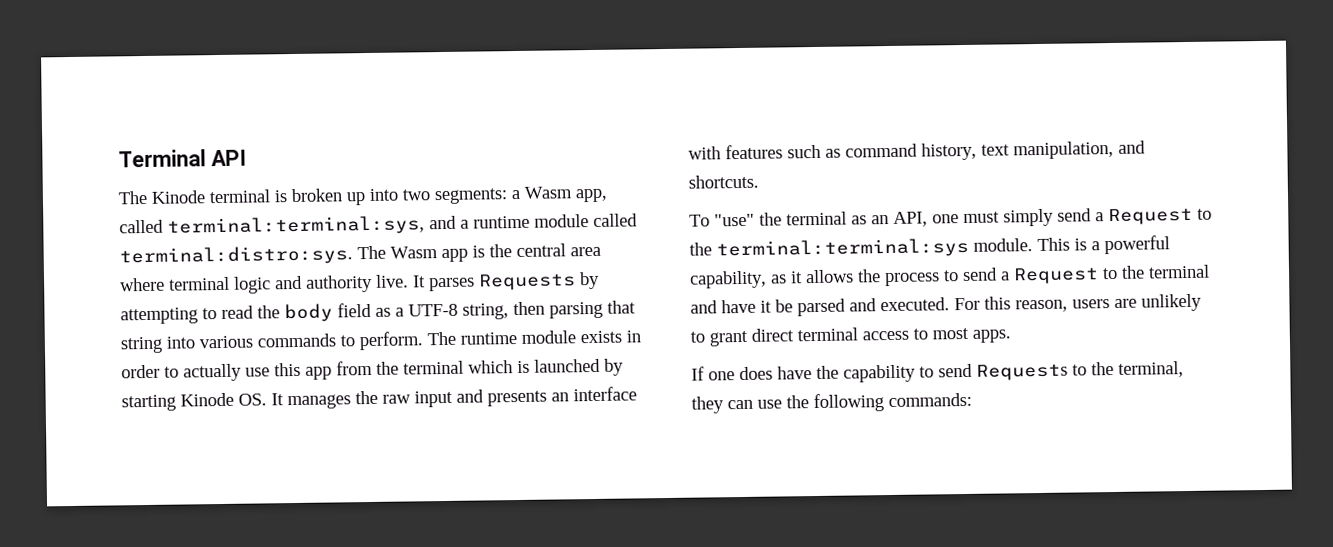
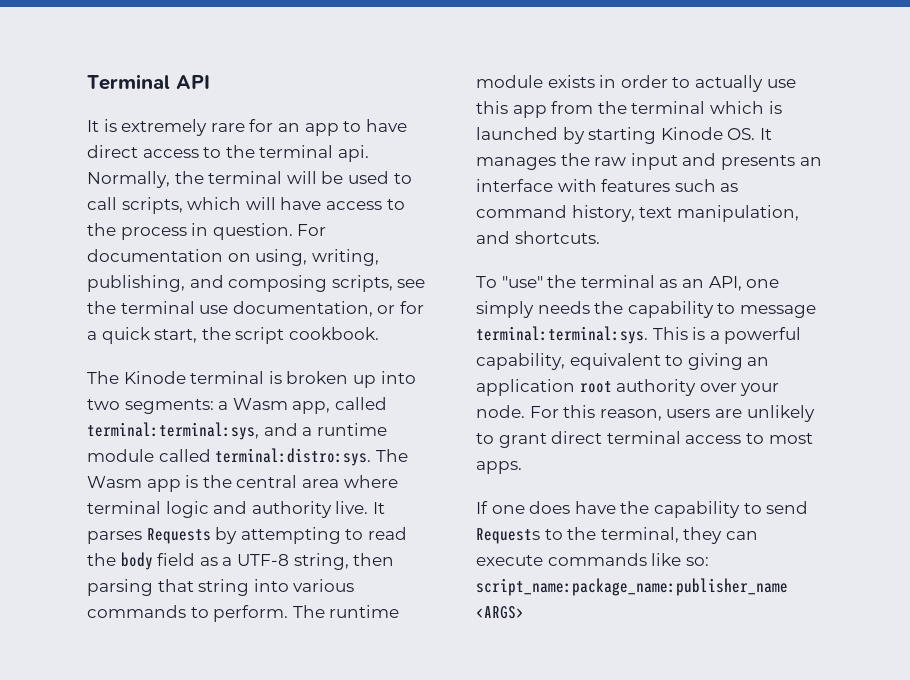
+ It is extremely rare for an app to have direct access to the terminal api. Normally, the terminal will be used to call scripts, which will have access to the process in question. For documentation on using, writing, publishing, and composing scripts, see the terminal use documentation, or for a quick start, the script cookbook.
- To "use" the terminal as an API, one must simply send a Request to the terminal:terminal:sys module.
+ To "use" the terminal as an API, one simply needs the capability to message terminal:terminal:sys.
- This is a powerful capability, as it allows the process to send a Request to the terminal and have it be parsed and executed.
+ This is a powerful capability, equivalent to giving an application root authority over your node.
- If one does have the capability to send Requests to the terminal, they can use the following commands:
+ If one does have the capability to send Requests to the terminal, they can execute commands like so: script_name:package_name:publisher_name <ARGS>

